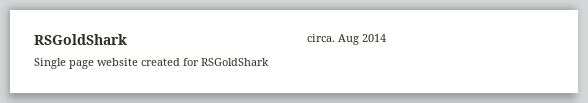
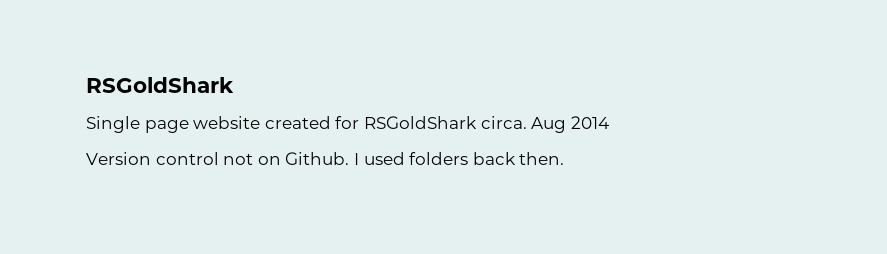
+ Version control not on Github. I used folders back then.

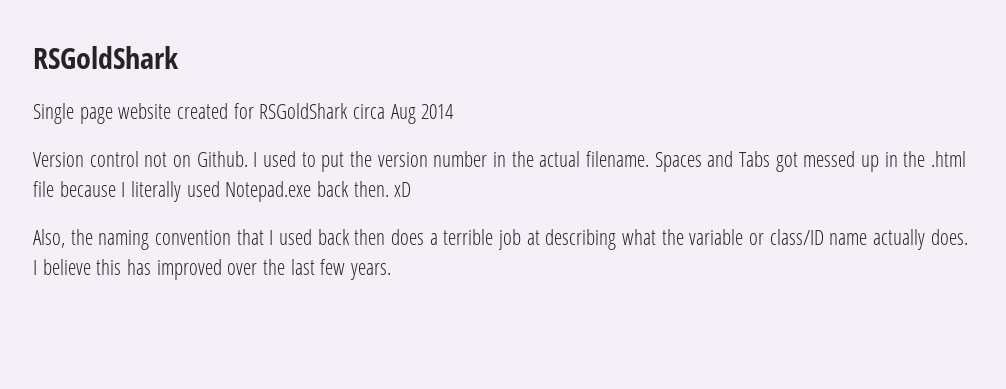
- Single page website created for RSGoldShark circa. Aug 2014
+ Single page website created for RSGoldShark circa Aug 2014
- I used folders back then.
+ I used to put the version number in the actual filename. Spaces and Tabs got messed up in the .html file because I literally used Notepad.exe back then. xD
+ Also, the naming convention that I used back then does a terrible job at describing what the variable or class/ID name actually does. I believe this has improved over the last few years.

